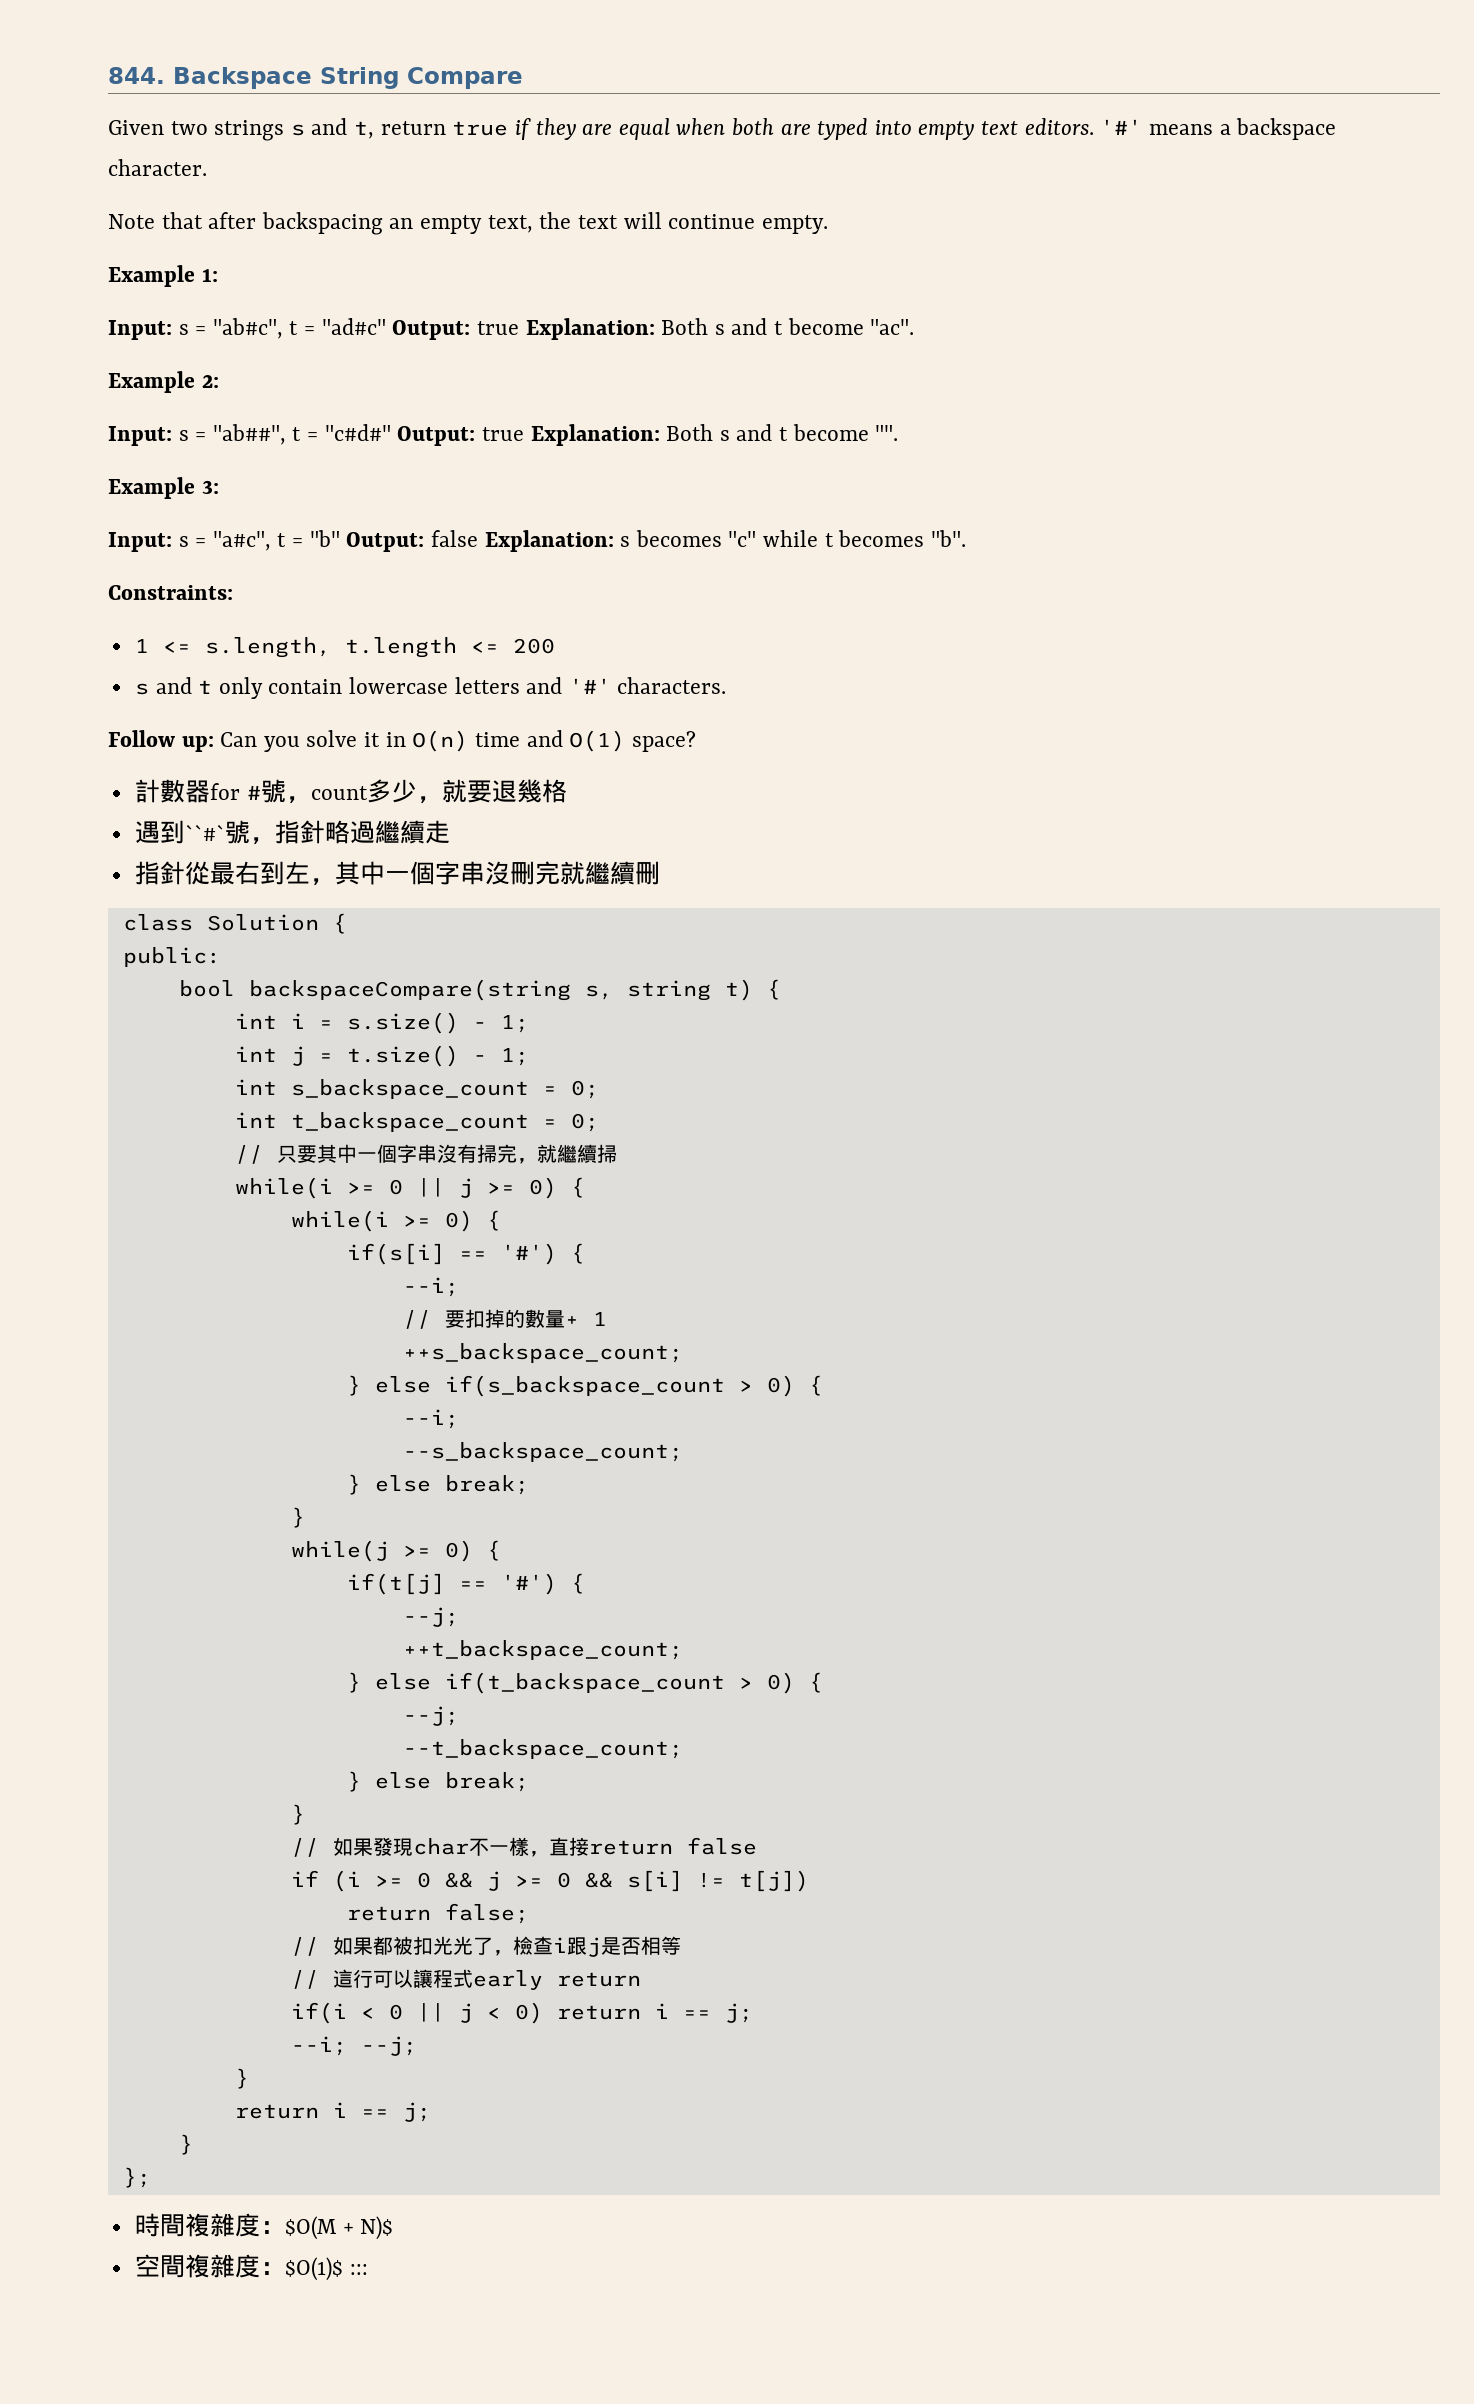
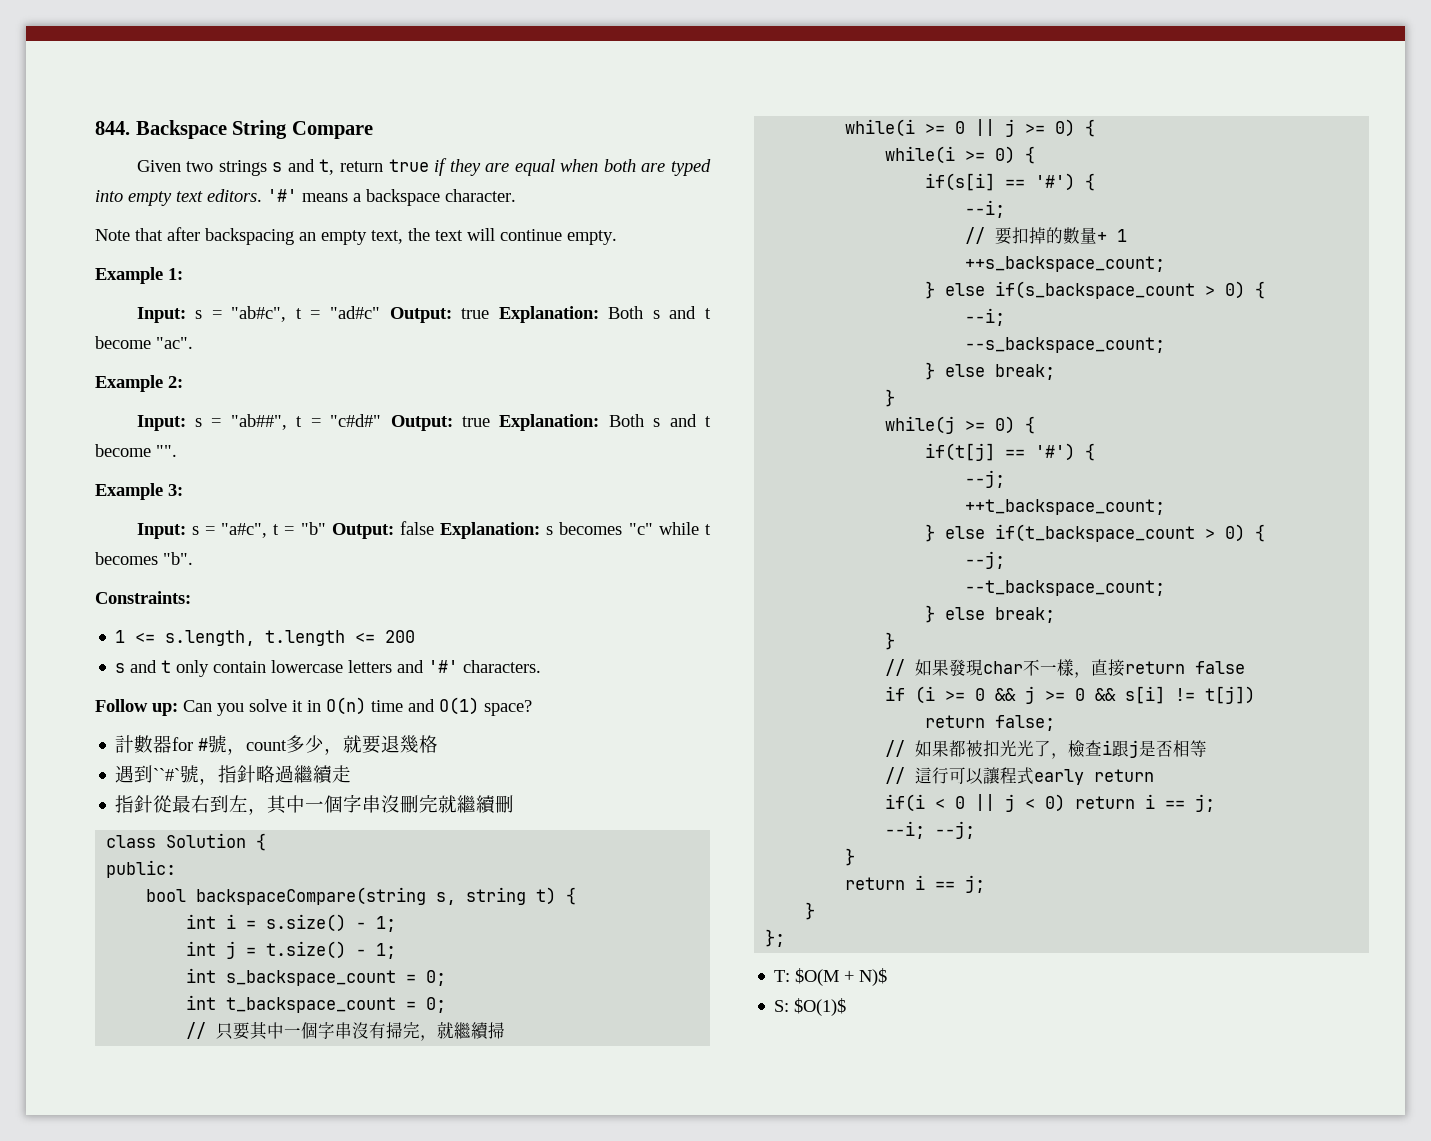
- 時間複雜度：$O(M + N)$
+ T: $O(M + N)$
- 空間複雜度：$O(1)$ :::
+ S: $O(1)$

